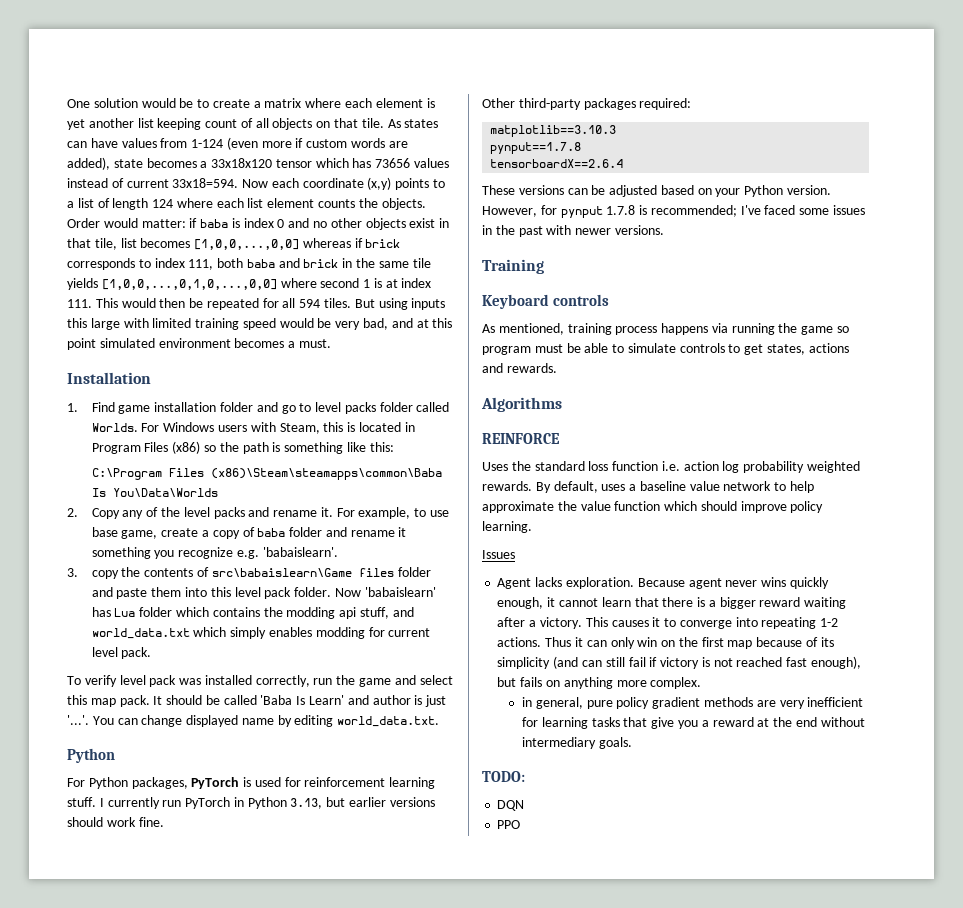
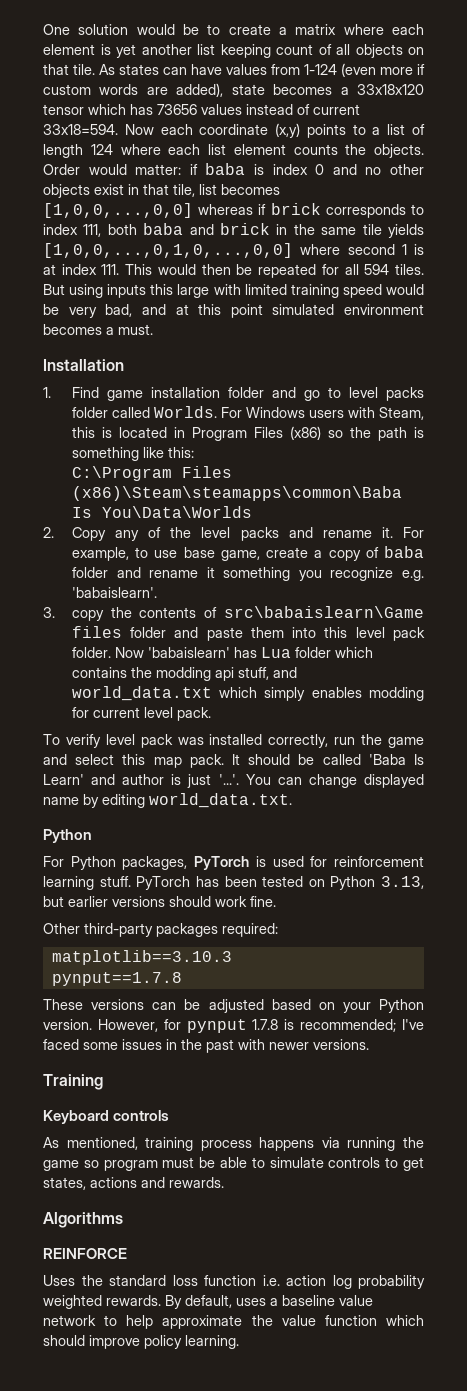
- I currently run PyTorch in Python 3.13, but earlier versions should work fine.
+ PyTorch has been tested on Python 3.13, but earlier versions should work fine.
- tensorboardX==2.6.4
- Issues
- Agent lacks exploration. Because agent never wins quickly enough, it cannot learn that there is a bigger reward waiting after a victory. This causes it to converge into repeating 1-2 actions. Thus it can only win on the first map because of its simplicity (and can still fail if victory is not reached fast enough), but fails on anything more complex.
- in general, pure policy gradient methods are very inefficient for learning tasks that give you a reward at the end without intermediary goals.
- TODO:
- DQN
- PPO

